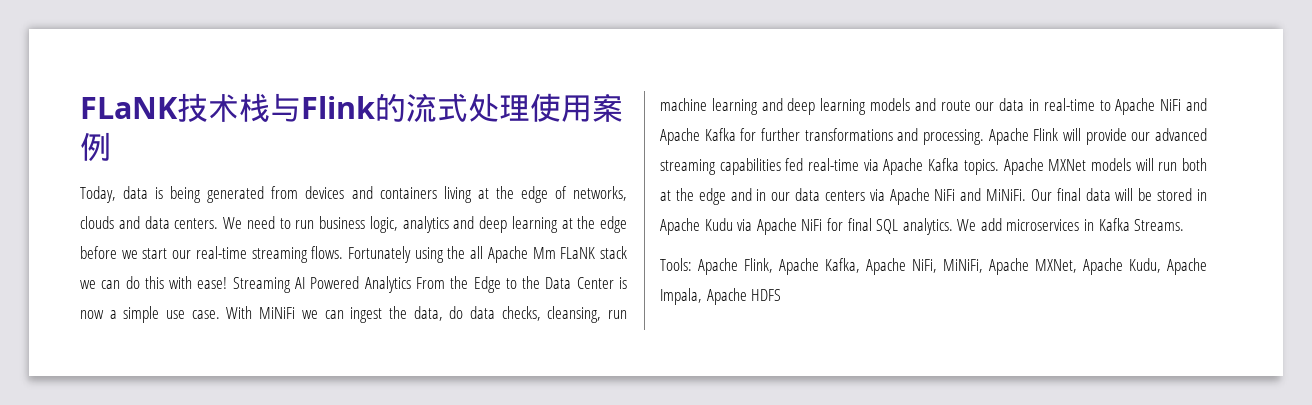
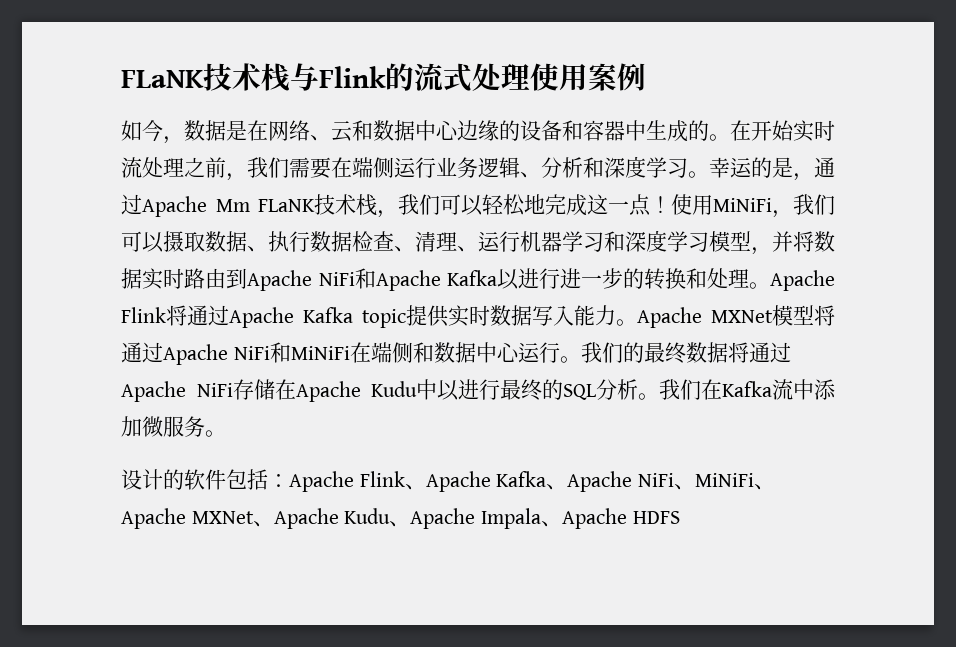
- Today, data is being generated from devices and containers living at the edge of networks, clouds and data centers. We need to run business logic, analytics and deep learning at the edge before we start our real-time streaming flows. Fortunately using the all Apache Mm FLaNK stack we can do this with ease! Streaming AI Powered Analytics From the Edge to the Data Center is now a simple use case. With MiNiFi we can ingest the data, do data checks, cleansing, run machine learning and deep learning models and route our data in real-time to Apache NiFi and Apache Kafka for further transformations and processing. Apache Flink will provide our advanced streaming capabilities fed real-time via Apache Kafka topics. Apache MXNet models will run both at the edge and in our data centers via Apache NiFi and MiNiFi. Our final data will be stored in Apache Kudu via Apache NiFi for final SQL analytics. We add microservices in Kafka Streams.
- Tools: Apache Flink, Apache Kafka, Apache NiFi, MiNiFi, Apache MXNet, Apache Kudu, Apache Impala, Apache HDFS
+ 如今，数据是在网络、云和数据中心边缘的设备和容器中生成的。在开始实时流处理之前，我们需要在端侧运行业务逻辑、分析和深度学习。幸运的是，通过Apache Mm FLaNK技术栈，我们可以轻松地完成这一点！使用MiNiFi，我们可以摄取数据、执行数据检查、清理、运行机器学习和深度学习模型，并将数据实时路由到Apache NiFi和Apache Kafka以进行进一步的转换和处理。Apache Flink将通过Apache Kafka topic提供实时数据写入能力。Apache MXNet模型将通过Apache NiFi和MiNiFi在端侧和数据中心运行。我们的最终数据将通过Apache NiFi存储在Apache Kudu中以进行最终的SQL分析。我们在Kafka流中添加微服务。
+ 设计的软件包括：Apache Flink、Apache Kafka、Apache NiFi、MiNiFi、Apache MXNet、Apache Kudu、Apache Impala、Apache HDFS

